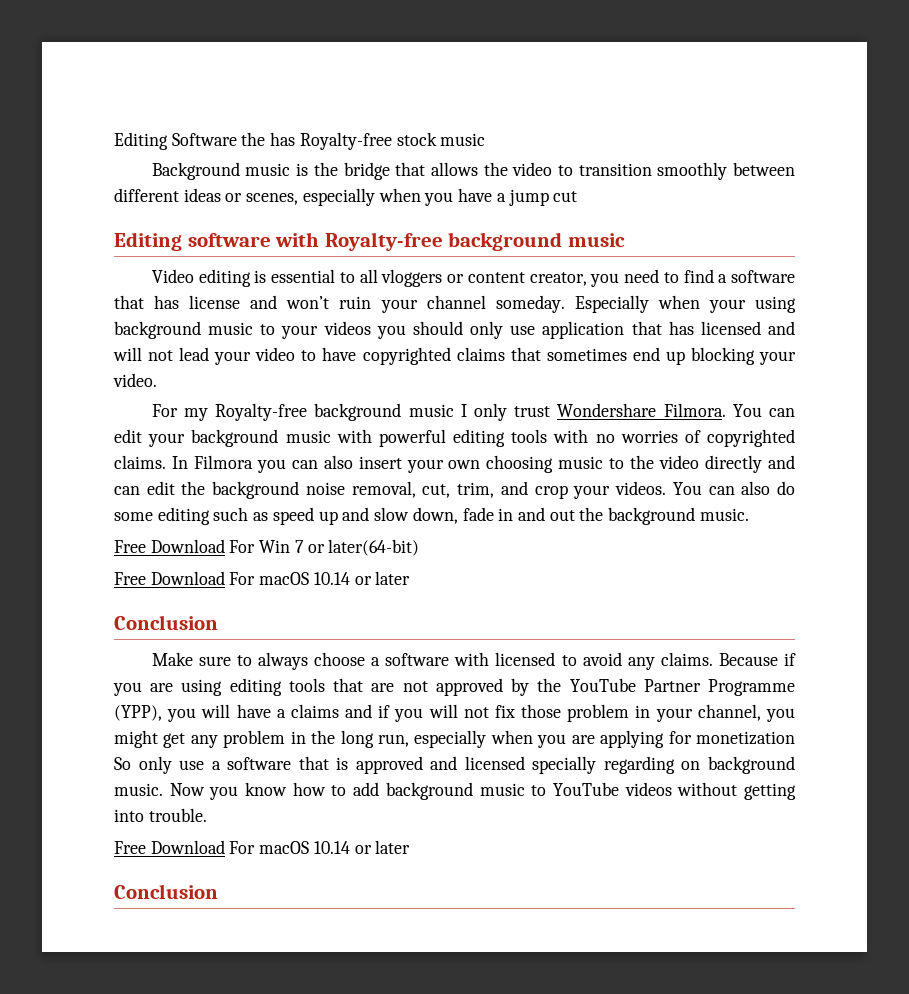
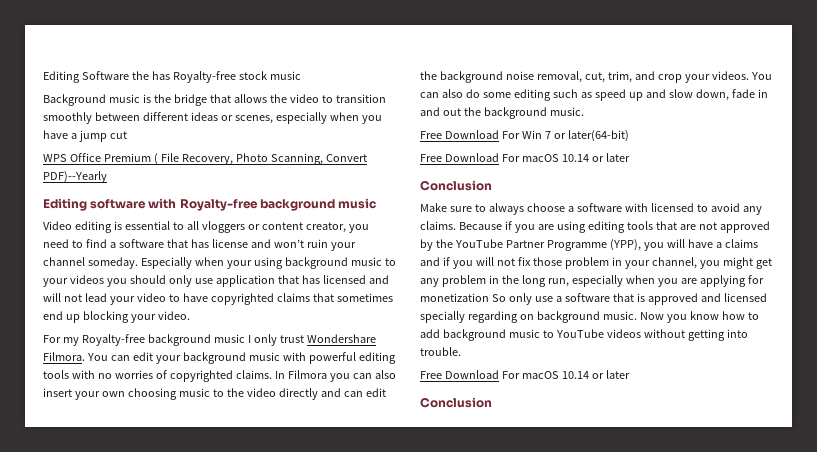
+ WPS Office Premium ( File Recovery, Photo Scanning, Convert PDF)--Yearly

